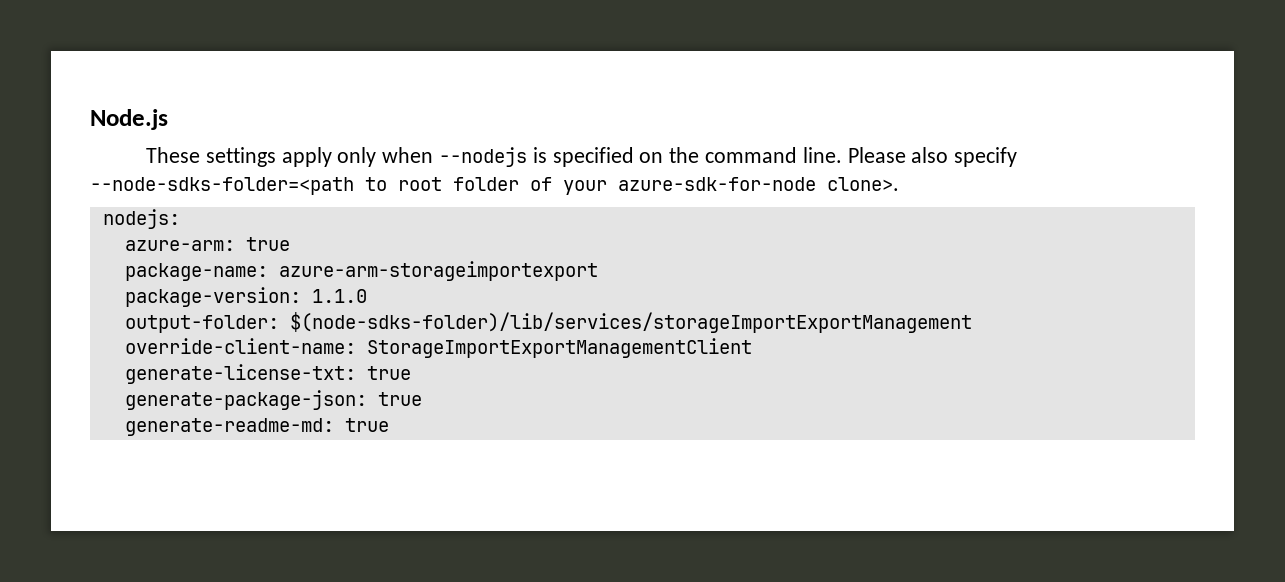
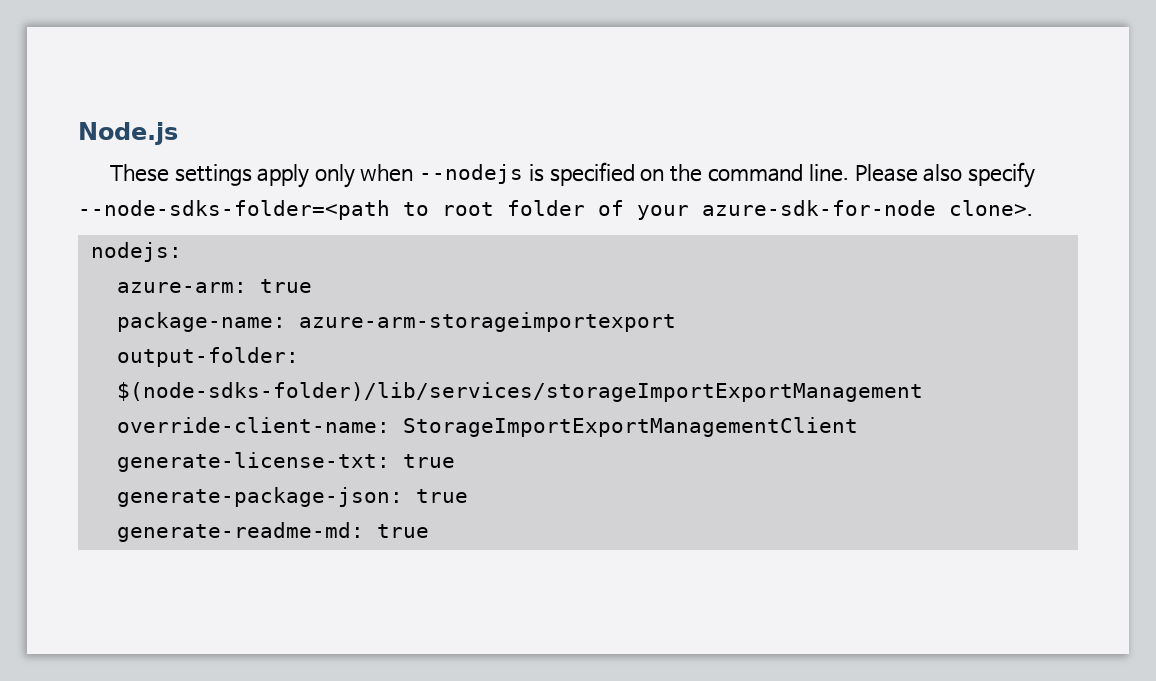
- package-version: 1.1.0

